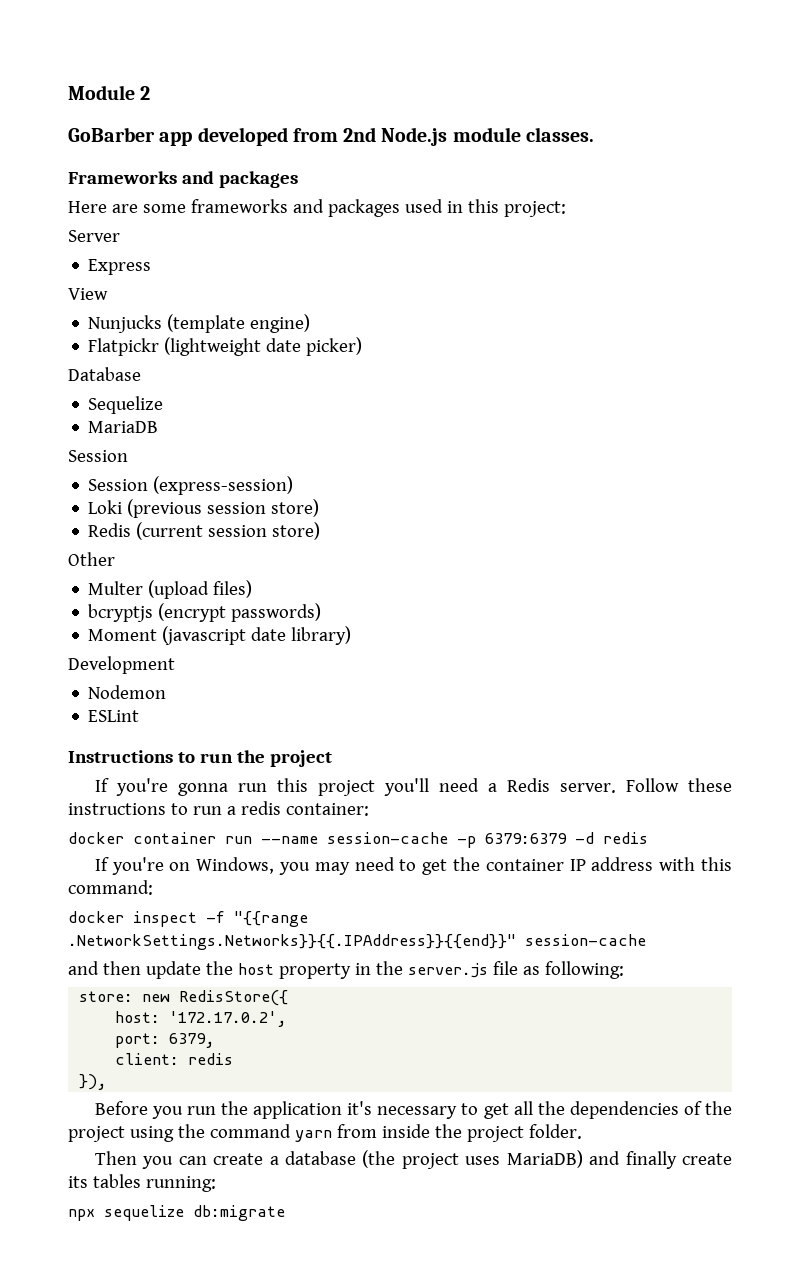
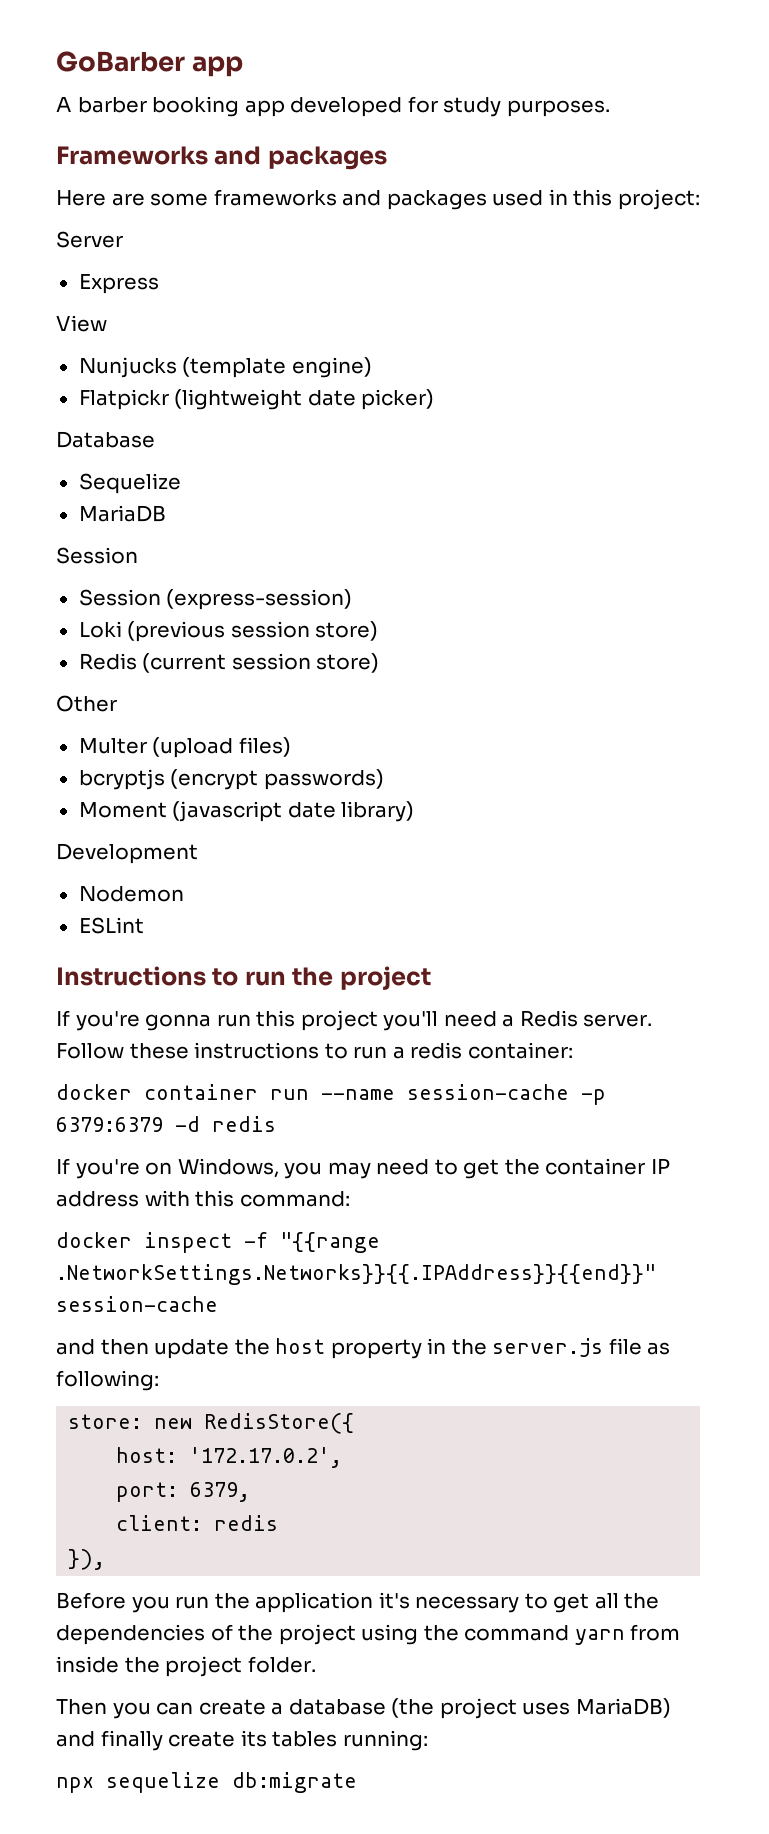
- Module 2
- GoBarber app developed from 2nd Node.js module classes.
+ GoBarber app
+ A barber booking app developed for study purposes.

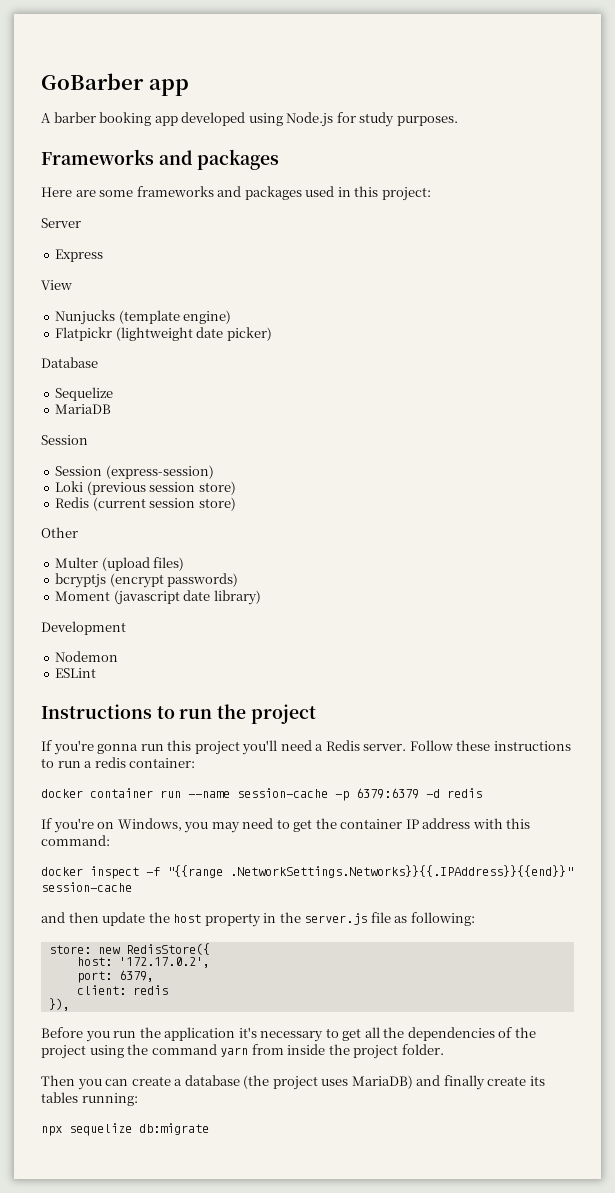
- A barber booking app developed for study purposes.
+ A barber booking app developed using Node.js for study purposes.

